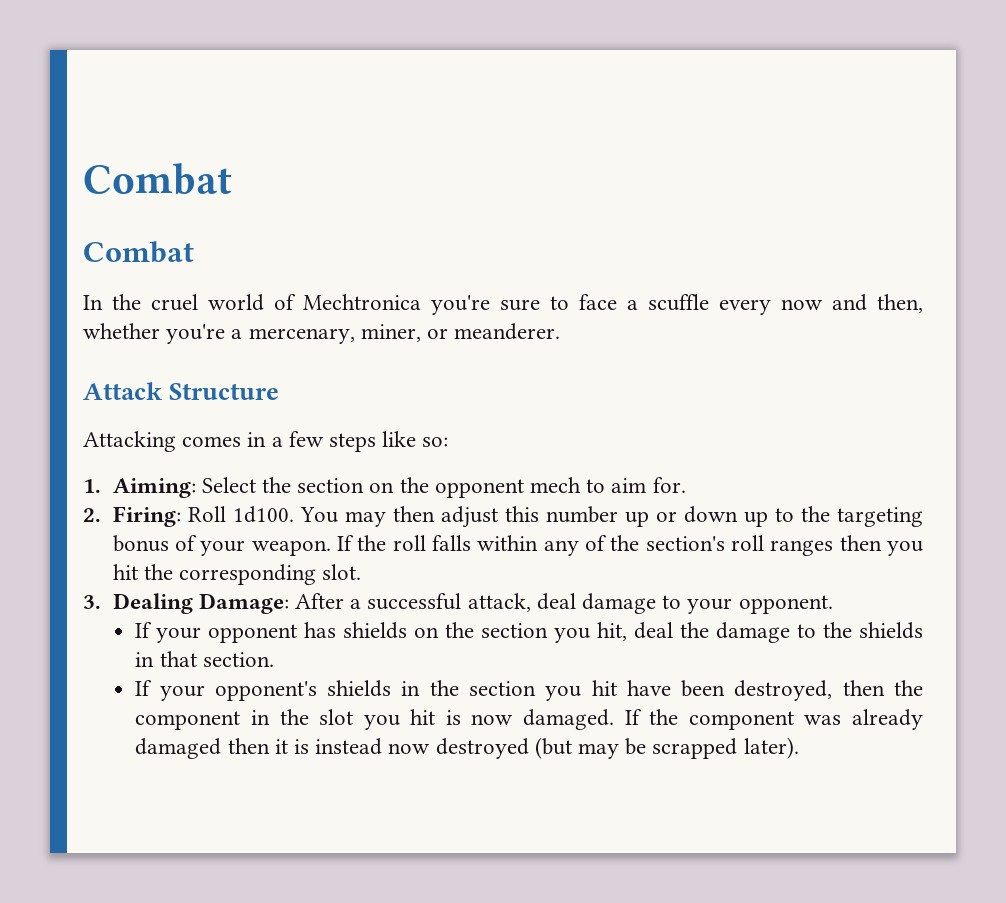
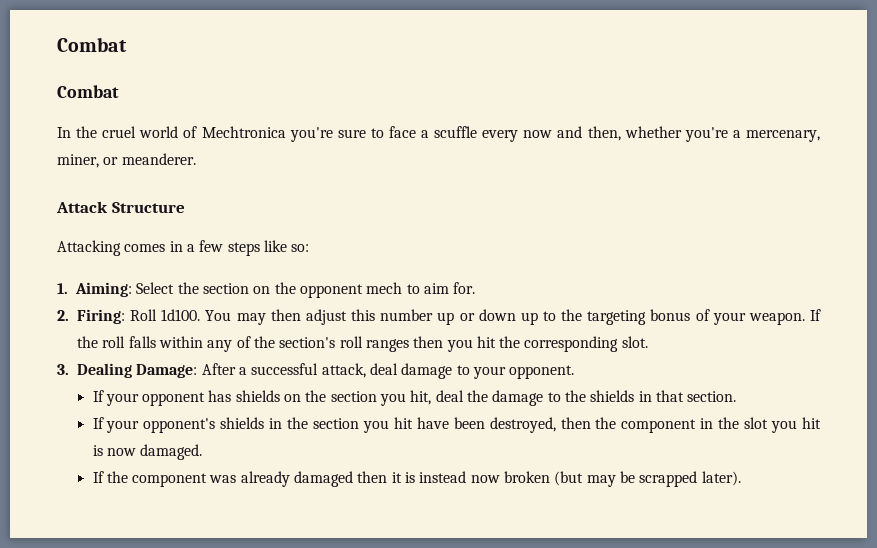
- If your opponent's shields in the section you hit have been destroyed, then the component in the slot you hit is now damaged. If the component was already damaged then it is instead now destroyed (but may be scrapped later).
+ If your opponent's shields in the section you hit have been destroyed, then the component in the slot you hit is now damaged.
+ If the component was already damaged then it is instead now broken (but may be scrapped later).

